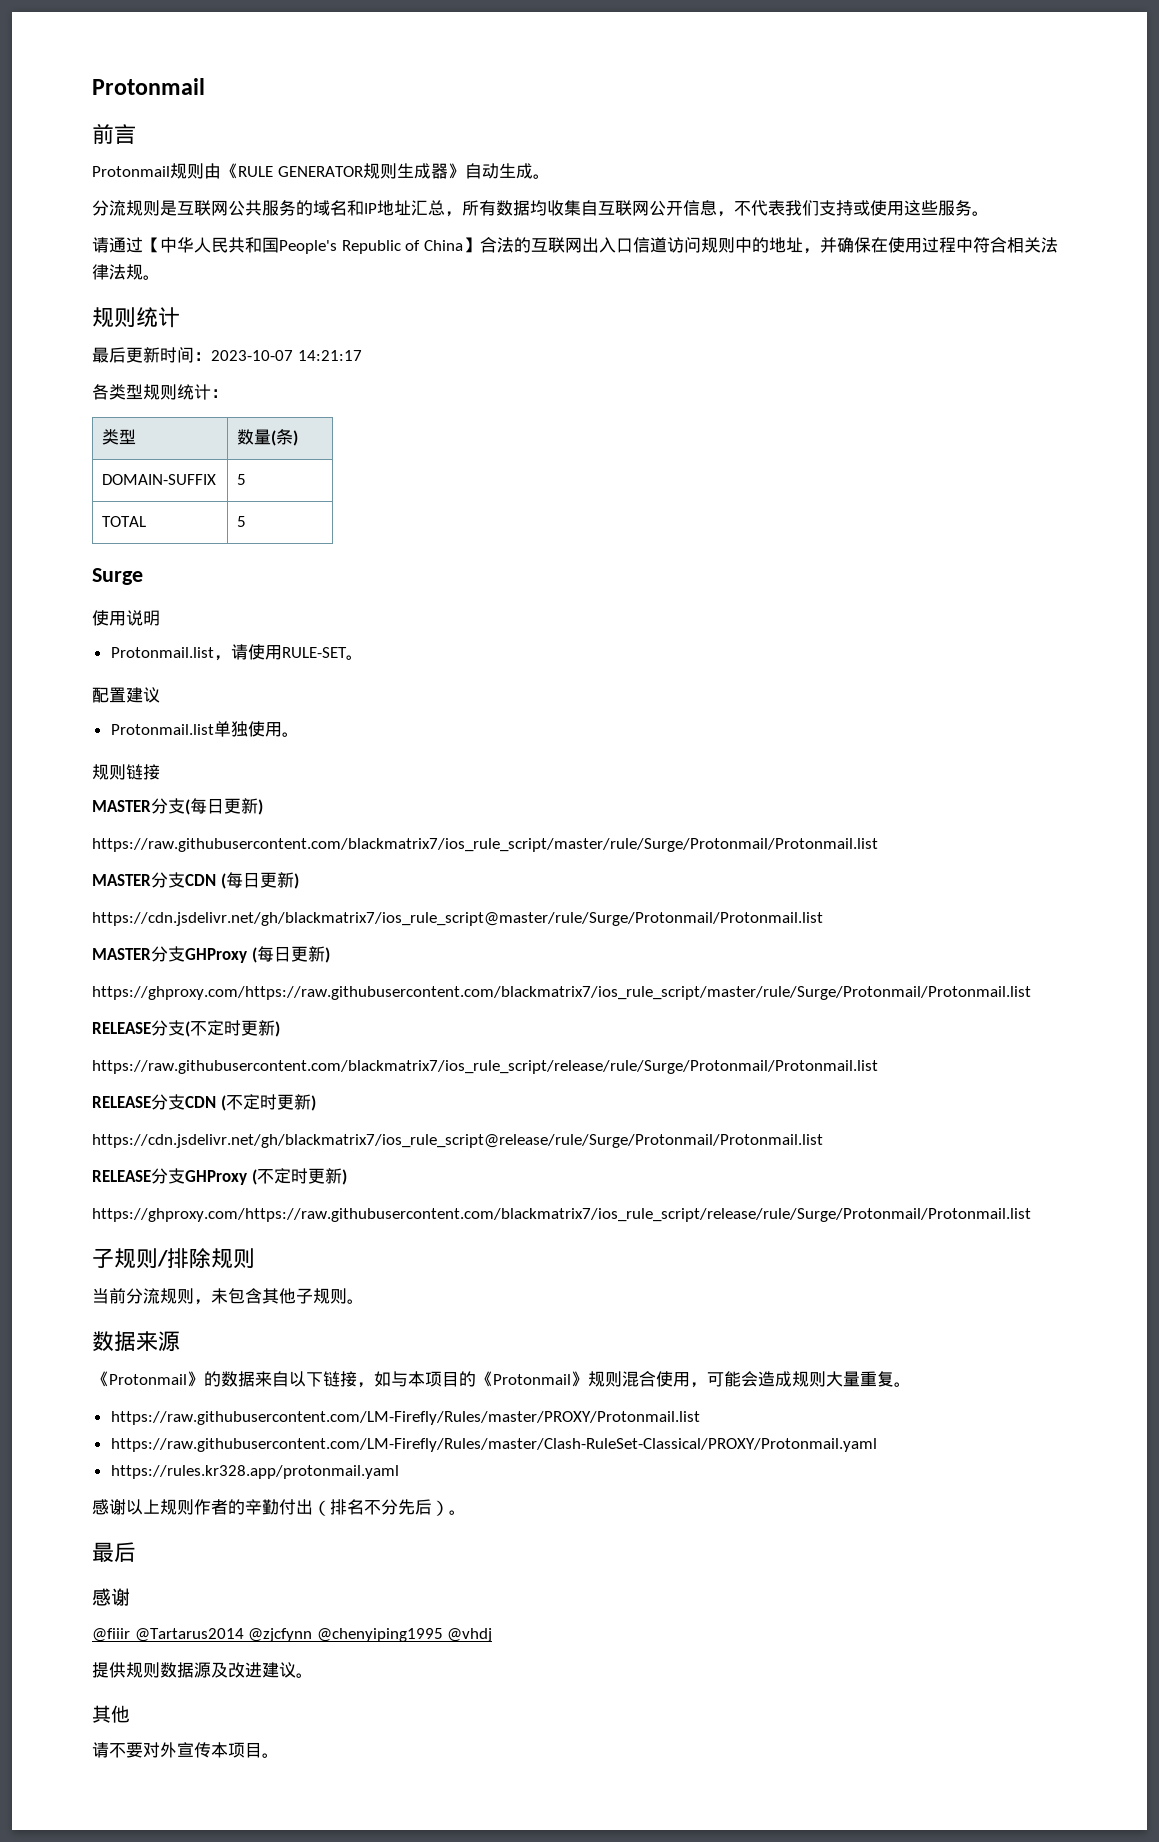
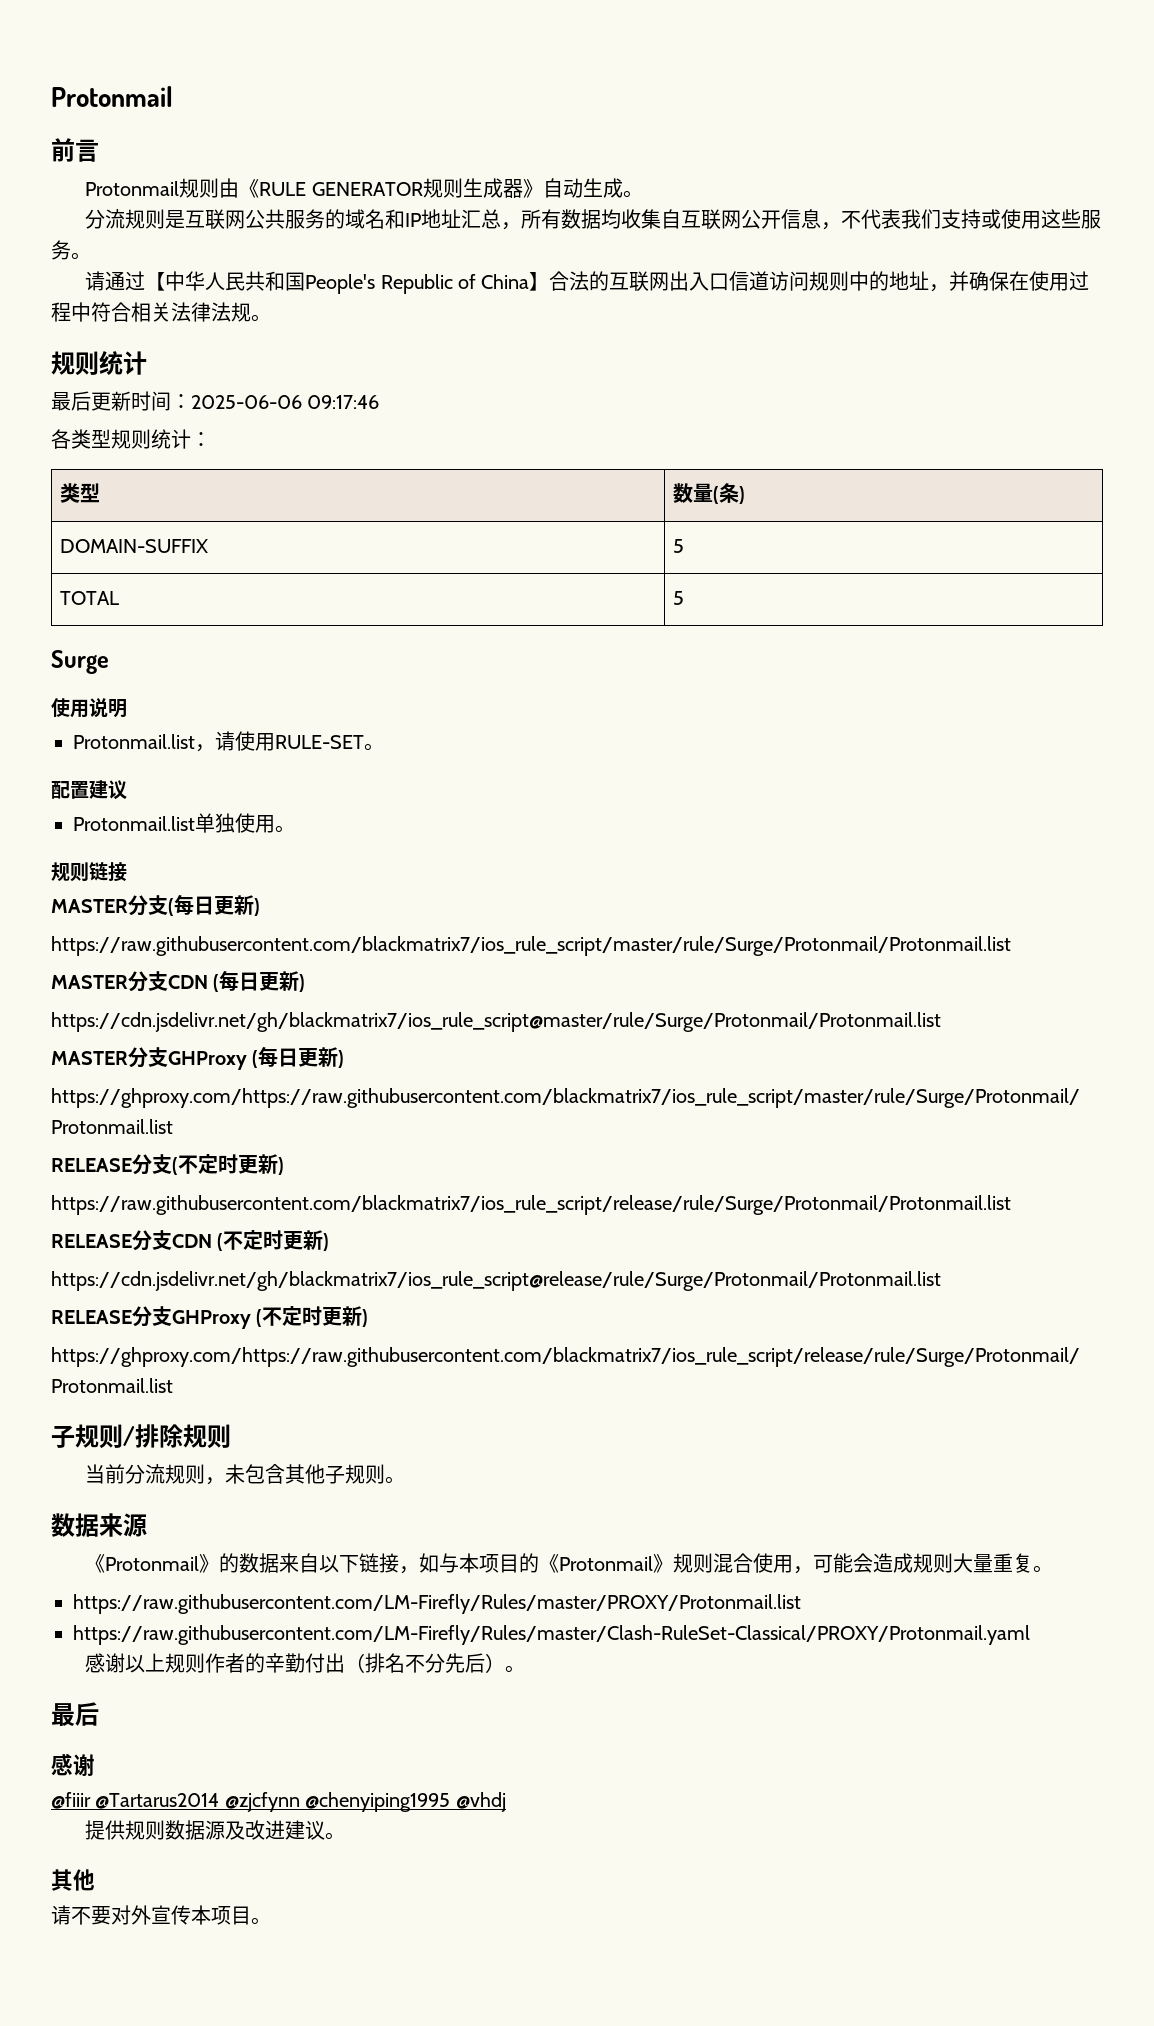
- 最后更新时间：2023-10-07 14:21:17
+ 最后更新时间：2025-06-06 09:17:46
- https://rules.kr328.app/protonmail.yaml

